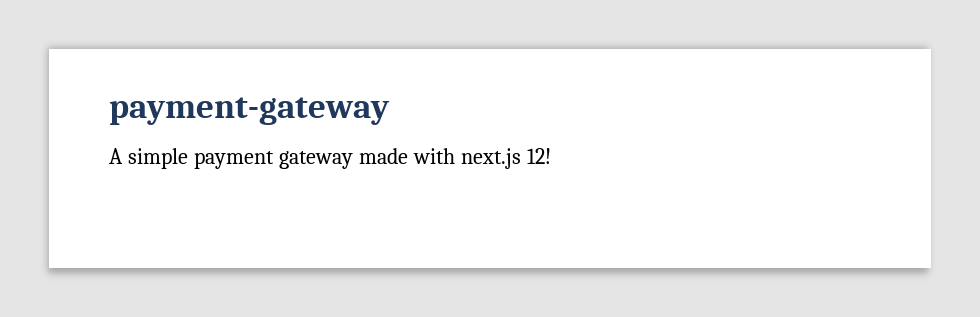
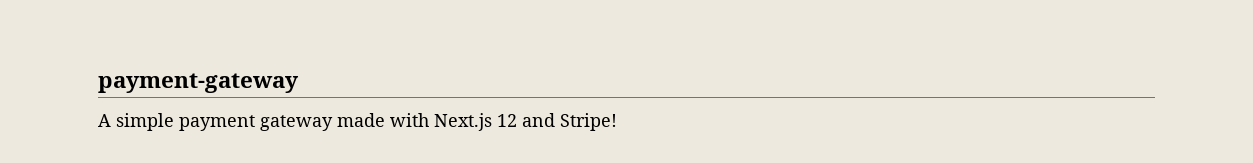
- A simple payment gateway made with next.js 12!
+ A simple payment gateway made with Next.js 12 and Stripe!

